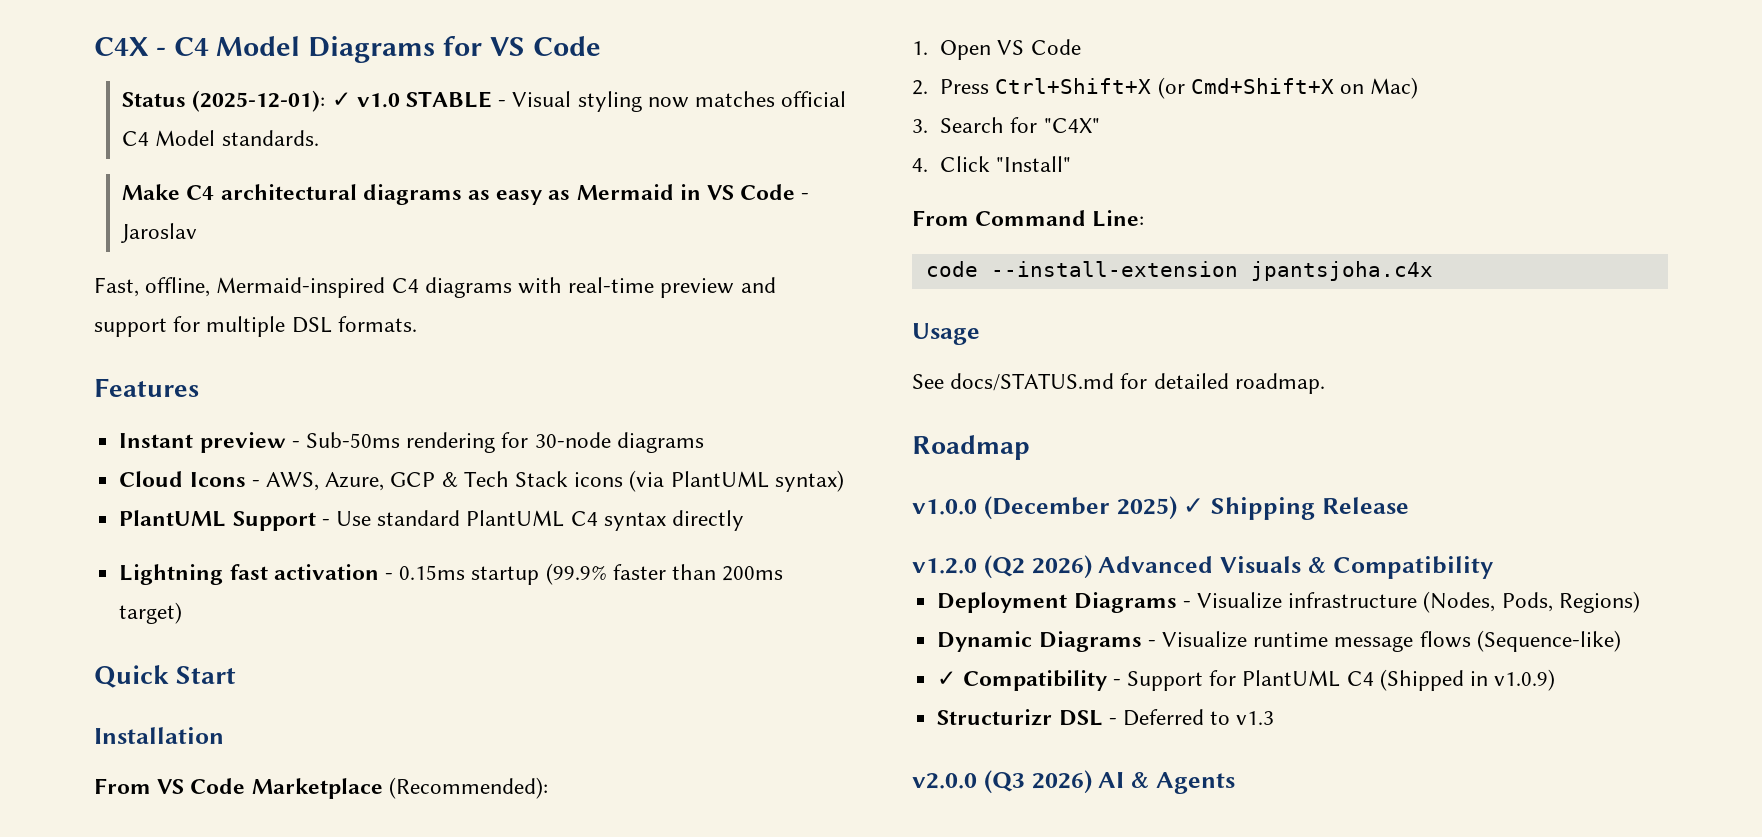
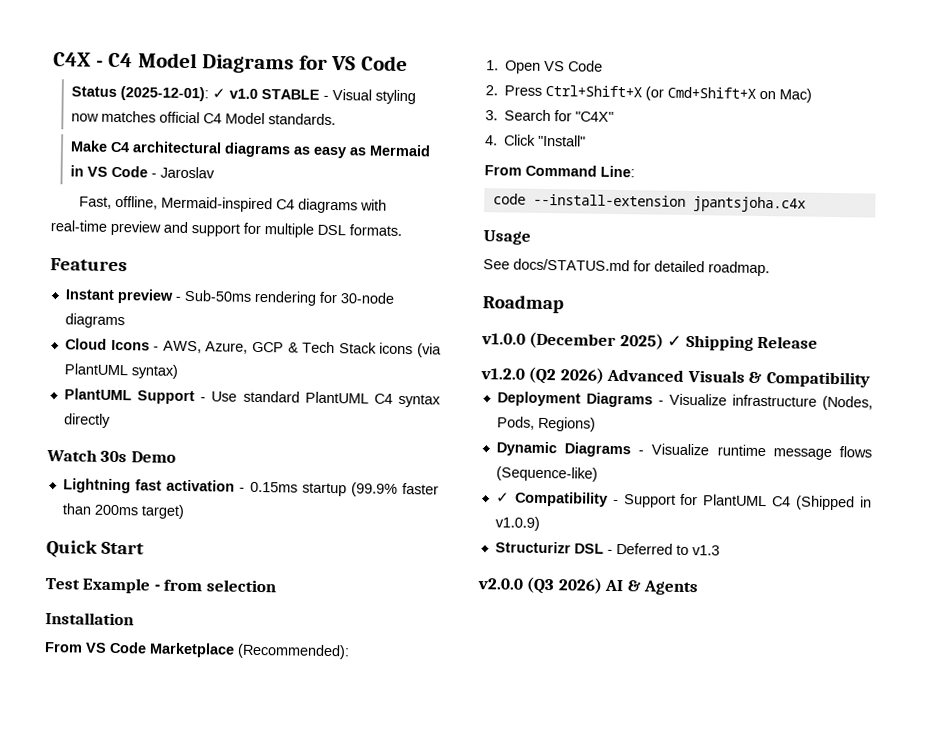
+ Watch 30s Demo
+ Test Example - from selection

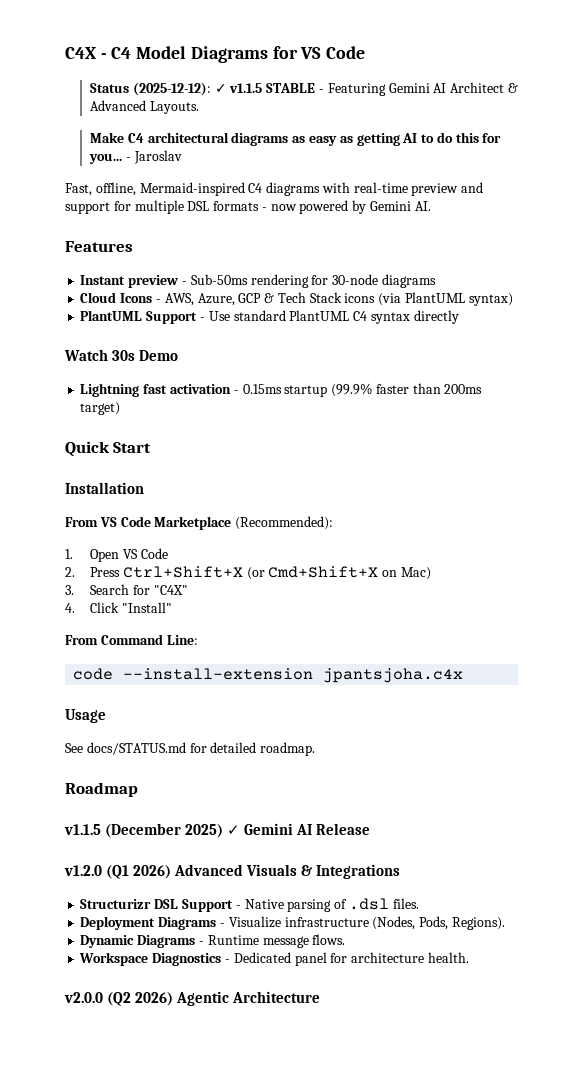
- Status (2025-12-01): ✓ v1.0 STABLE - Visual styling now matches official C4 Model standards.
+ Status (2025-12-12): ✓ v1.1.5 STABLE - Featuring Gemini AI Architect & Advanced Layouts.
- Make C4 architectural diagrams as easy as Mermaid in VS Code - Jaroslav
+ Make C4 architectural diagrams as easy as getting AI to do this for you... - Jaroslav
- Fast, offline, Mermaid-inspired C4 diagrams with real-time preview and support for multiple DSL formats.
+ Fast, offline, Mermaid-inspired C4 diagrams with real-time preview and support for multiple DSL formats - now powered by Gemini AI.
- Test Example - from selection
- v1.0.0 (December 2025) ✓ Shipping Release
+ v1.1.5 (December 2025) ✓ Gemini AI Release
- v1.2.0 (Q2 2026) Advanced Visuals & Compatibility
+ v1.2.0 (Q1 2026) Advanced Visuals & Integrations
+ Structurizr DSL Support - Native parsing of .dsl files.
- Deployment Diagrams - Visualize infrastructure (Nodes, Pods, Regions)
+ Deployment Diagrams - Visualize infrastructure (Nodes, Pods, Regions).
- Dynamic Diagrams - Visualize runtime message flows (Sequence-like)
- ✓ Compatibility - Support for PlantUML C4 (Shipped in v1.0.9)
- Structurizr DSL - Deferred to v1.3
- v2.0.0 (Q3 2026) AI & Agents
+ Dynamic Diagrams - Runtime message flows.
+ Workspace Diagnostics - Dedicated panel for architecture health.
+ v2.0.0 (Q2 2026) Agentic Architecture

